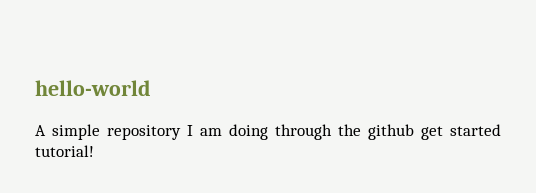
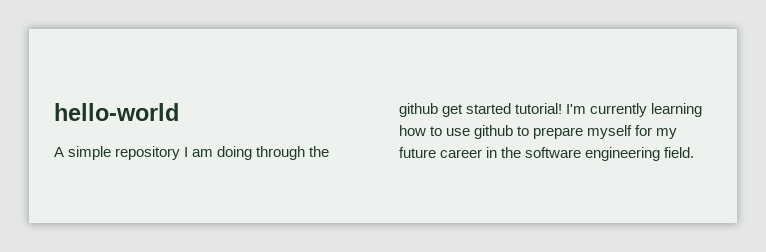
+ I'm currently learning how to use github to prepare myself for my future career in the software engineering field.

